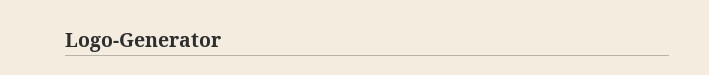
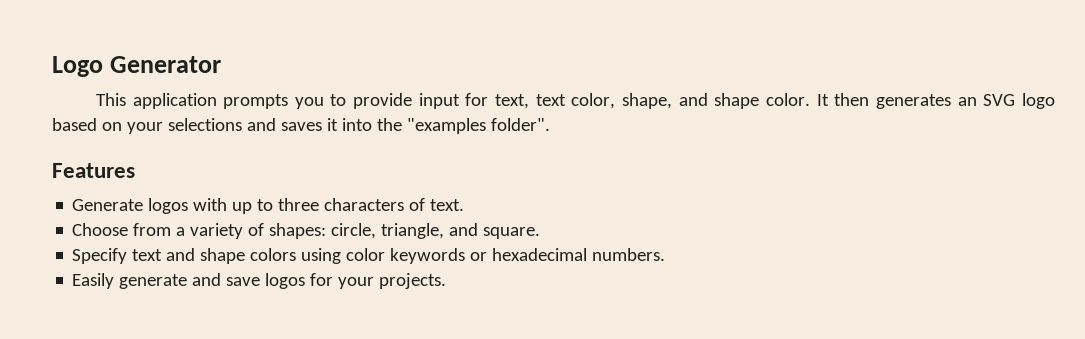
- Logo-Generator
+ Logo Generator
+ This application prompts you to provide input for text, text color, shape, and shape color. It then generates an SVG logo based on your selections and saves it into the "examples folder".
+ Features
+ Generate logos with up to three characters of text.
+ Choose from a variety of shapes: circle, triangle, and square.
+ Specify text and shape colors using color keywords or hexadecimal numbers.
+ Easily generate and save logos for your projects.

